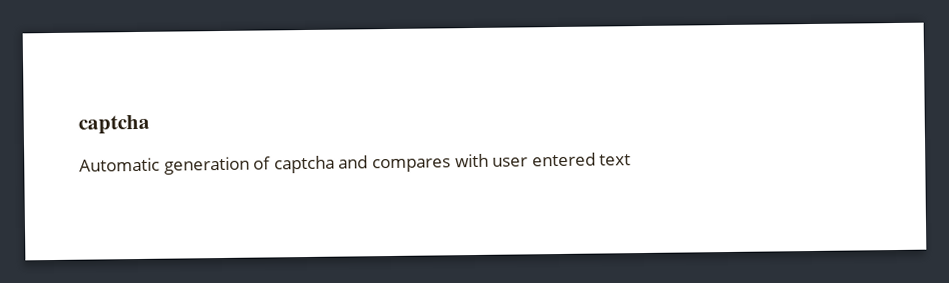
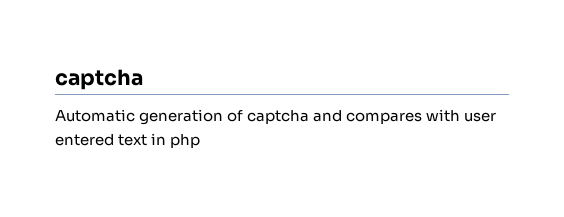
- Automatic generation of captcha and compares with user entered text
+ Automatic generation of captcha and compares with user entered text in php

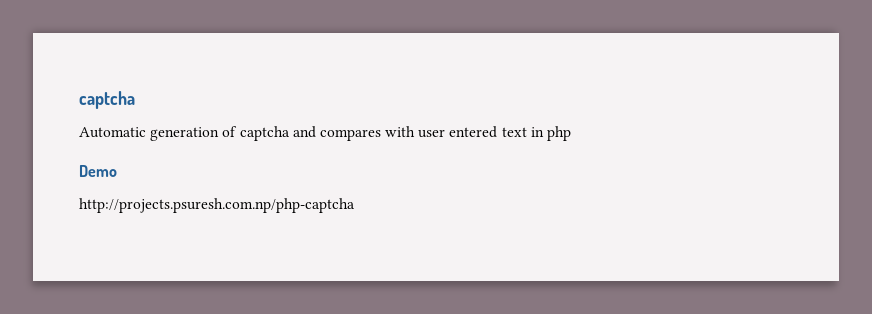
+ Demo
+ http://projects.psuresh.com.np/php-captcha

